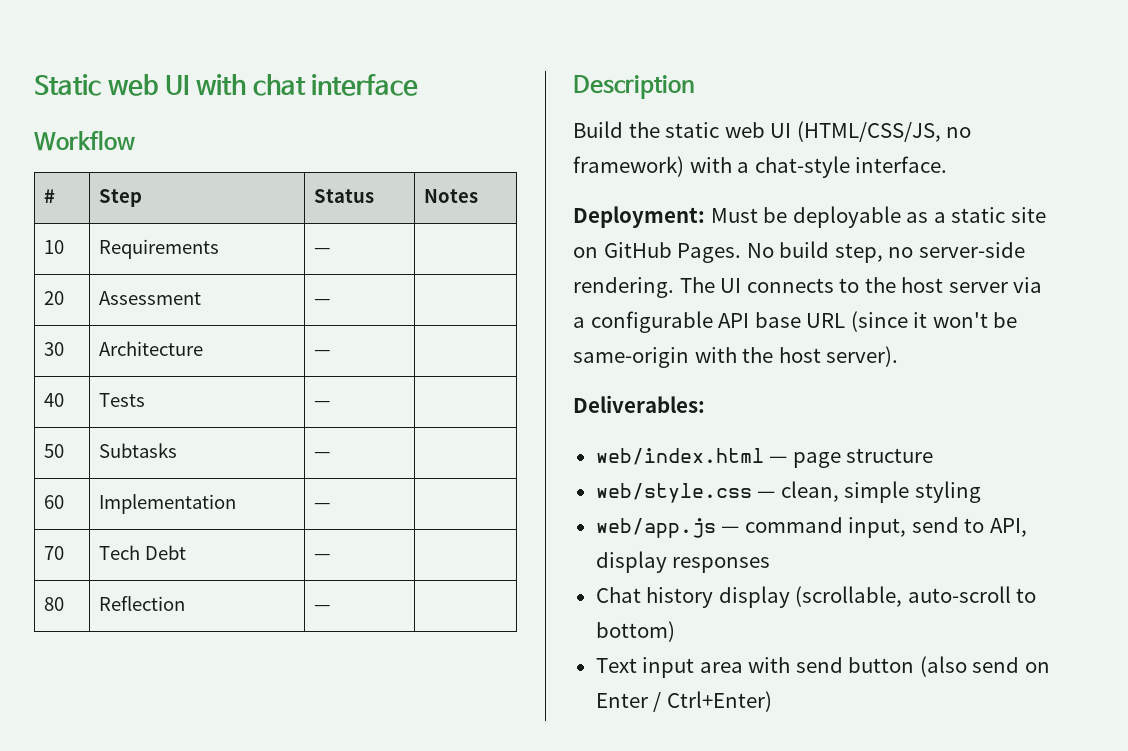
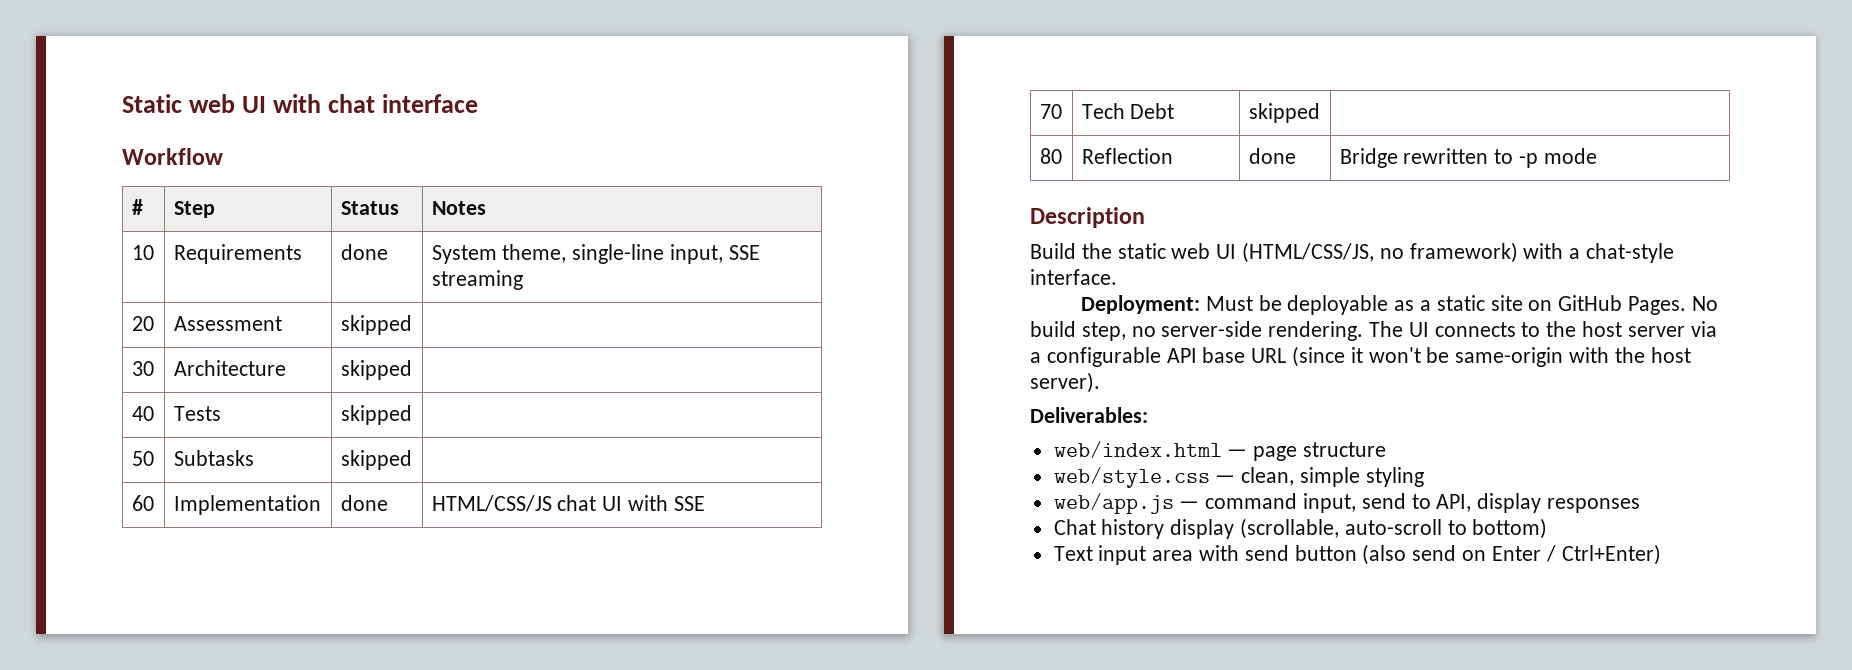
- 10 | Requirements | — |
+ 10 | Requirements | done | System theme, single-line input, SSE streaming
- 20 | Assessment | — |
+ 20 | Assessment | skipped |
- 30 | Architecture | — |
+ 30 | Architecture | skipped |
- 40 | Tests | — |
+ 40 | Tests | skipped |
- 50 | Subtasks | — |
+ 50 | Subtasks | skipped |
- 60 | Implementation | — |
+ 60 | Implementation | done | HTML/CSS/JS chat UI with SSE
- 70 | Tech Debt | — |
+ 70 | Tech Debt | skipped |
- 80 | Reflection | — |
+ 80 | Reflection | done | Bridge rewritten to -p mode

